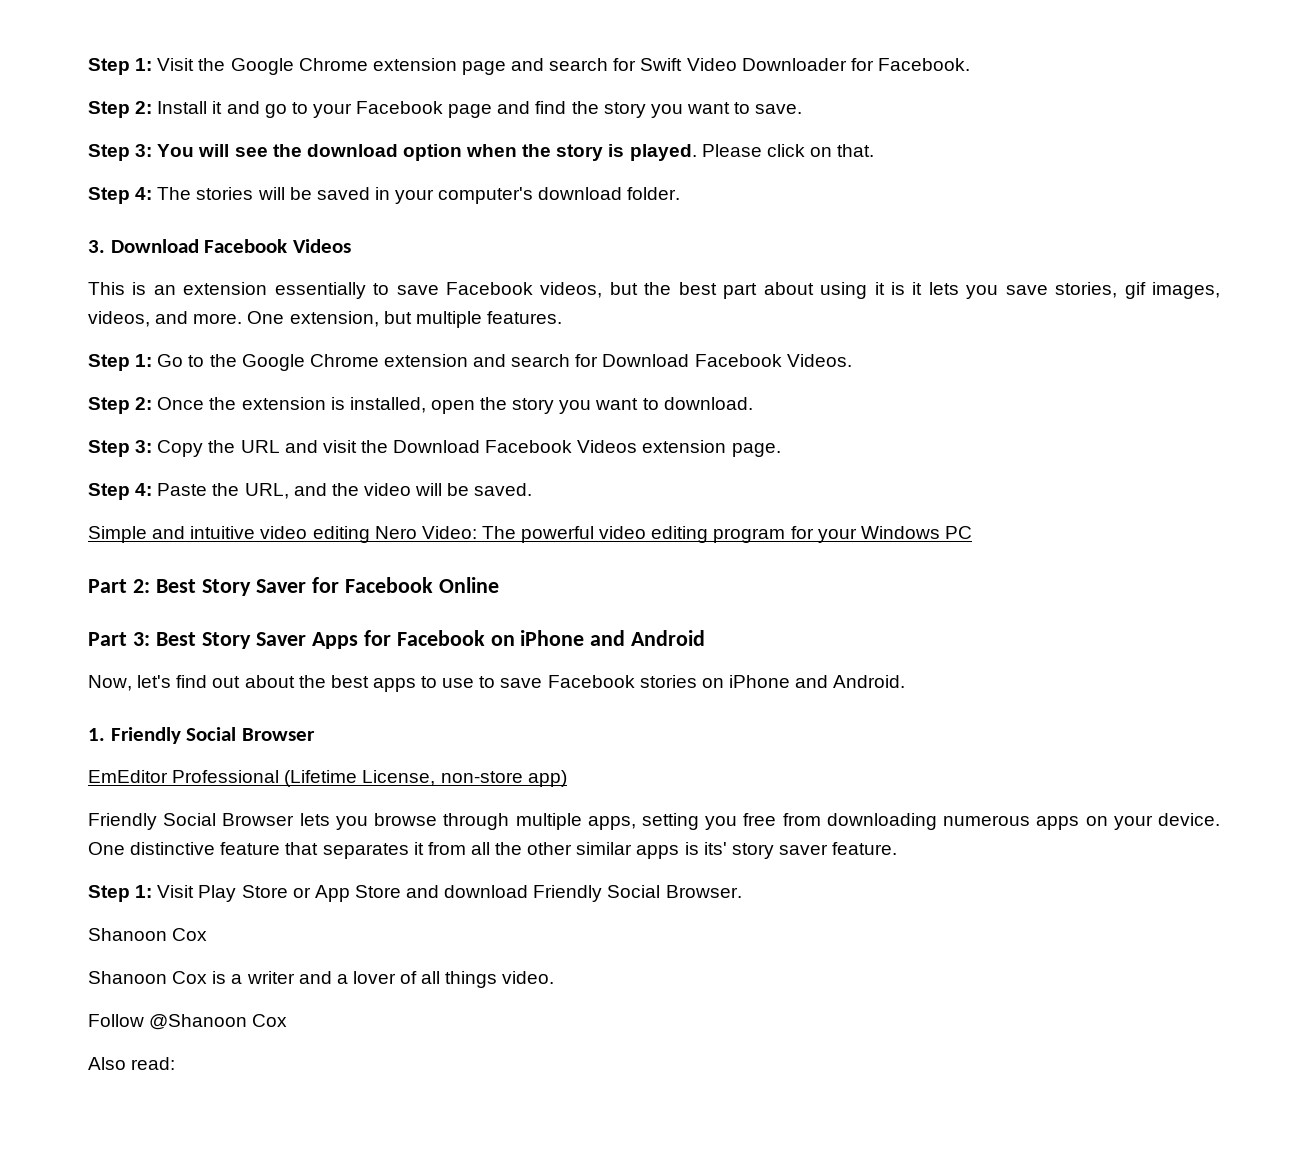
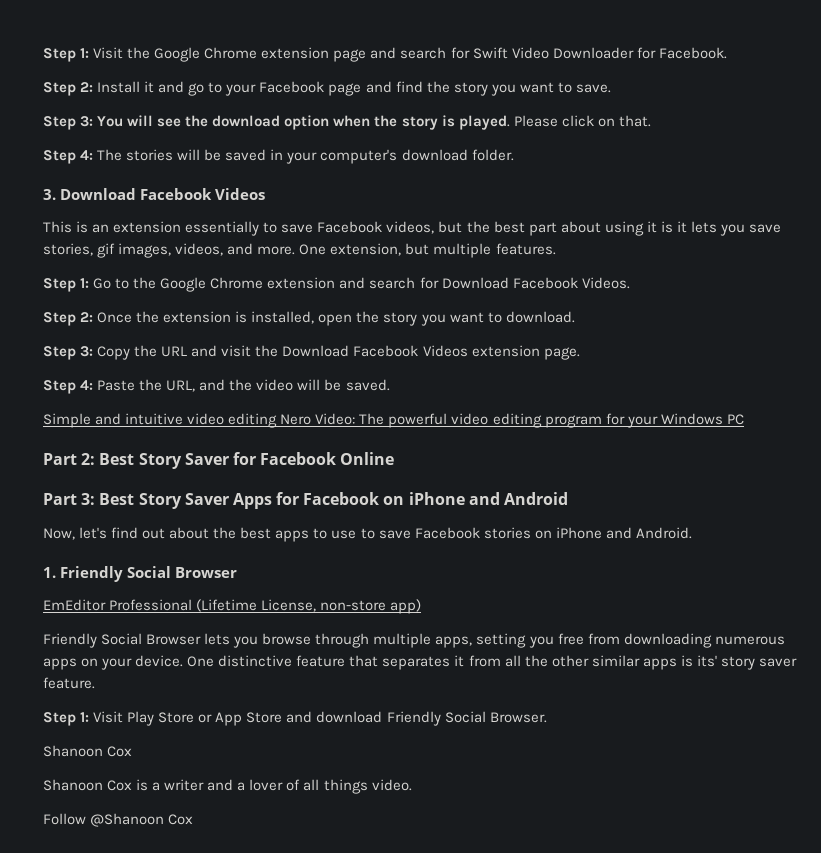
- Also read:

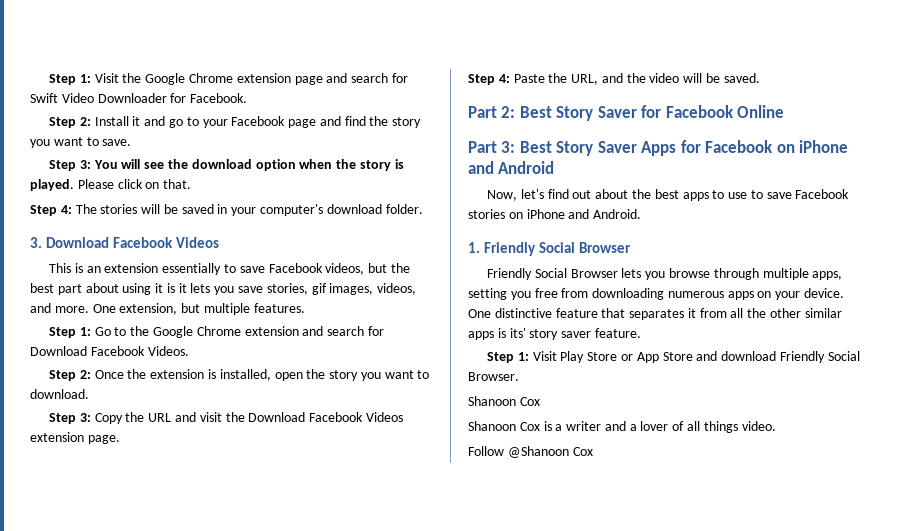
- Simple and intuitive video editing Nero Video: The powerful video editing program for your Windows PC
- EmEditor Professional (Lifetime License, non-store app)

